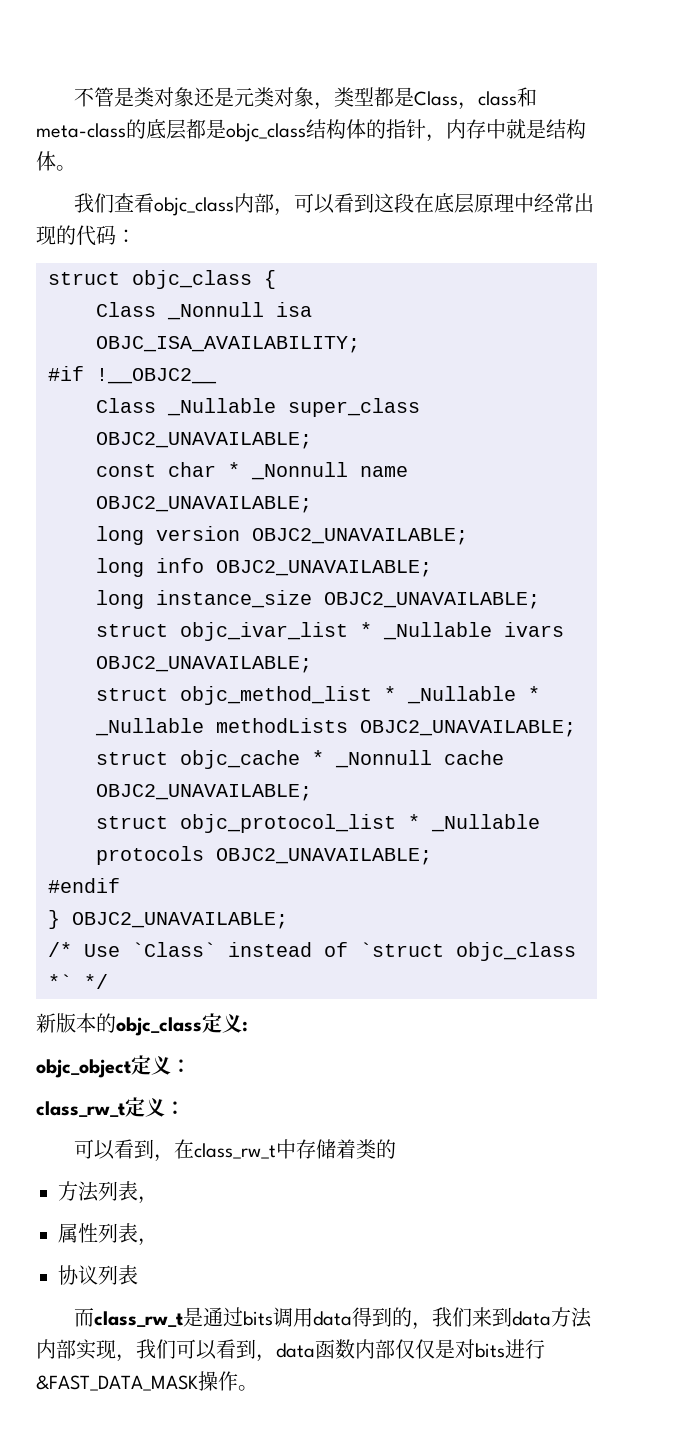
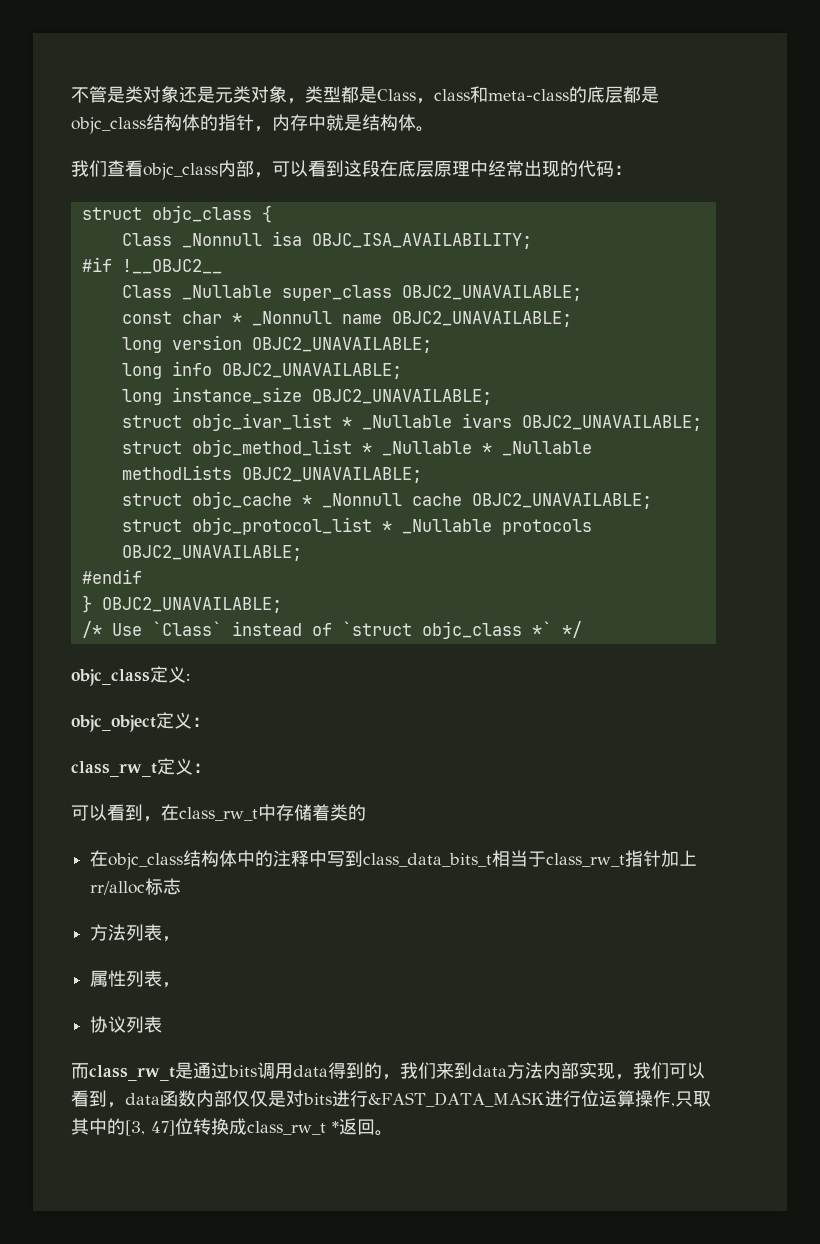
- 新版本的objc_class定义:
+ objc_class定义:
+ 在objc_class结构体中的注释中写到class_data_bits_t相当于class_rw_t指针加上rr/alloc标志
- 而class_rw_t是通过bits调用data得到的，我们来到data方法内部实现，我们可以看到，data函数内部仅仅是对bits进行&FAST_DATA_MASK操作。
+ 而class_rw_t是通过bits调用data得到的，我们来到data方法内部实现，我们可以看到，data函数内部仅仅是对bits进行&FAST_DATA_MASK进行位运算操作,只取其中的[3, 47]位转换成class_rw_t *返回。

